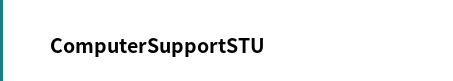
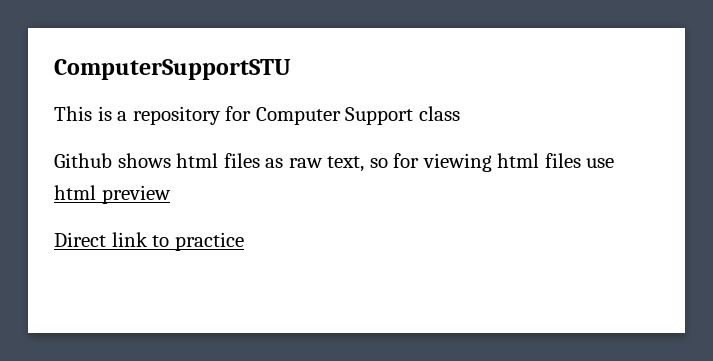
+ This is a repository for Computer Support class
+ Github shows html files as raw text, so for viewing html files use html preview
+ Direct link to practice

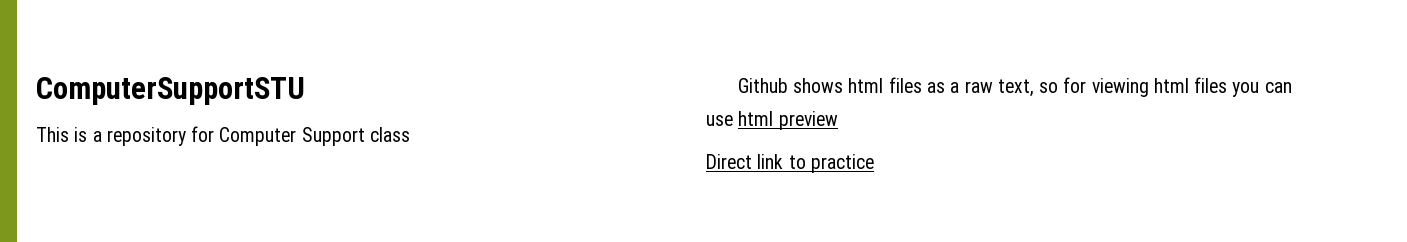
- Github shows html files as raw text, so for viewing html files use html preview
+ Github shows html files as a raw text, so for viewing html files you can use html preview

